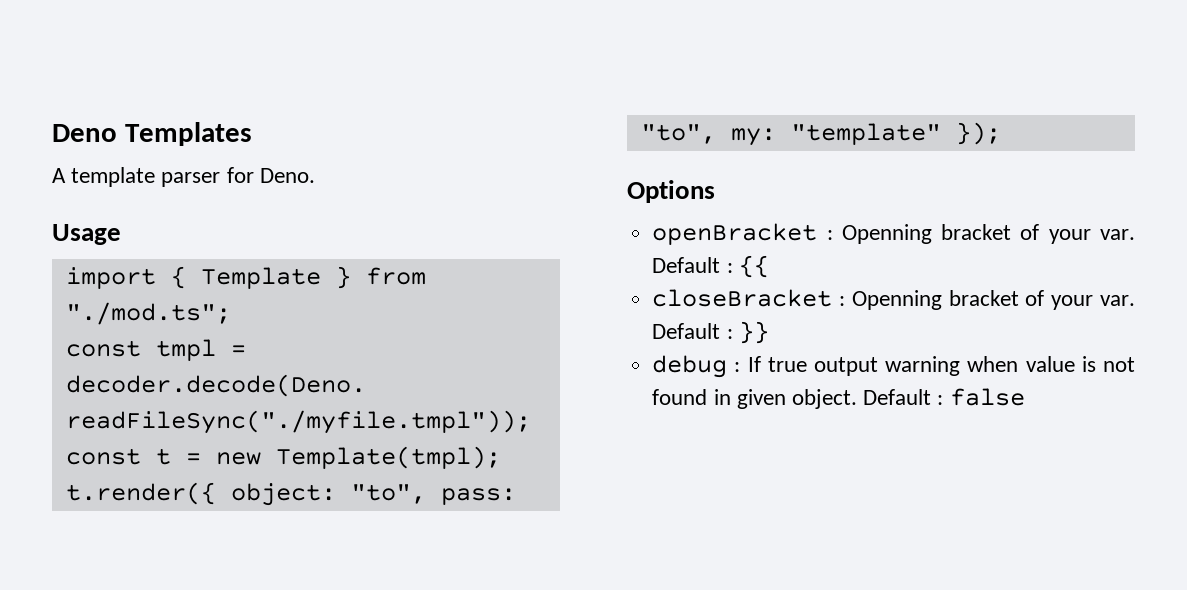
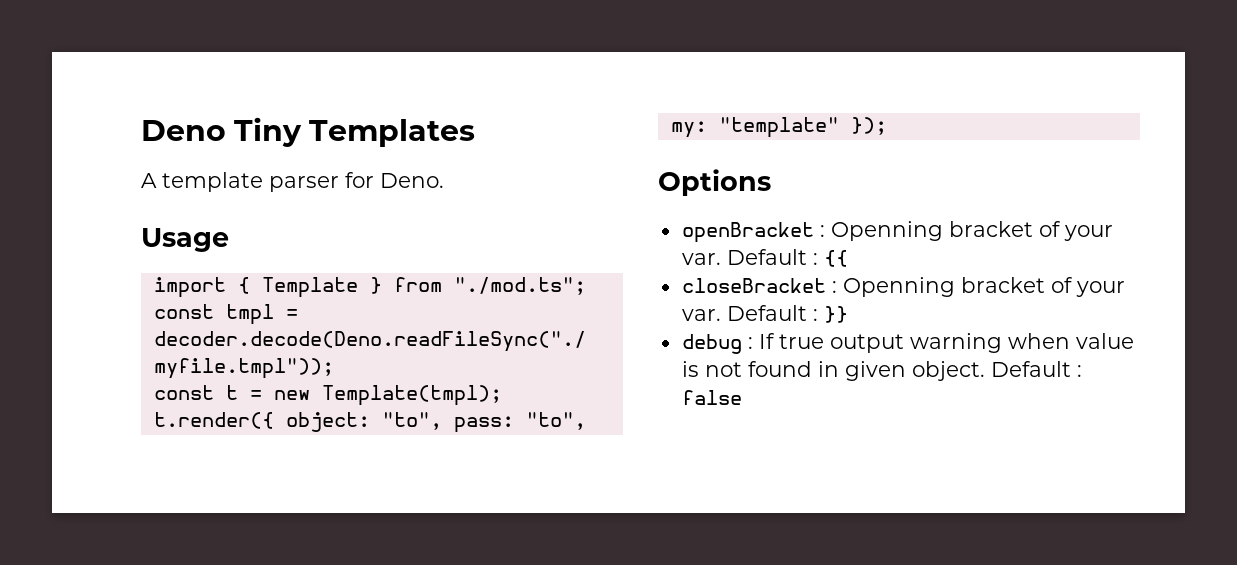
- Deno Templates
+ Deno Tiny Templates

